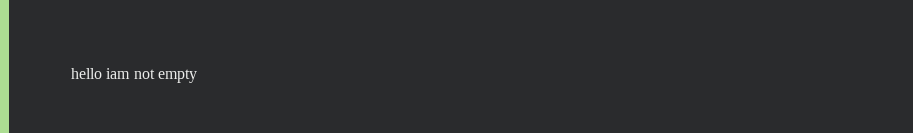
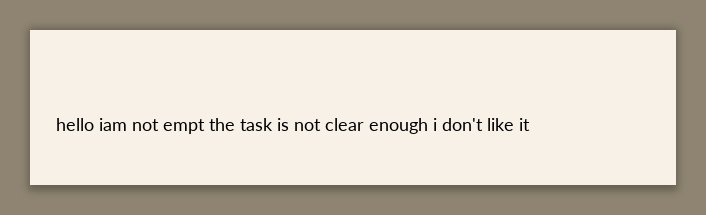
- hello iam not empty
+ hello iam not empt the task is not clear enough i don't like it

